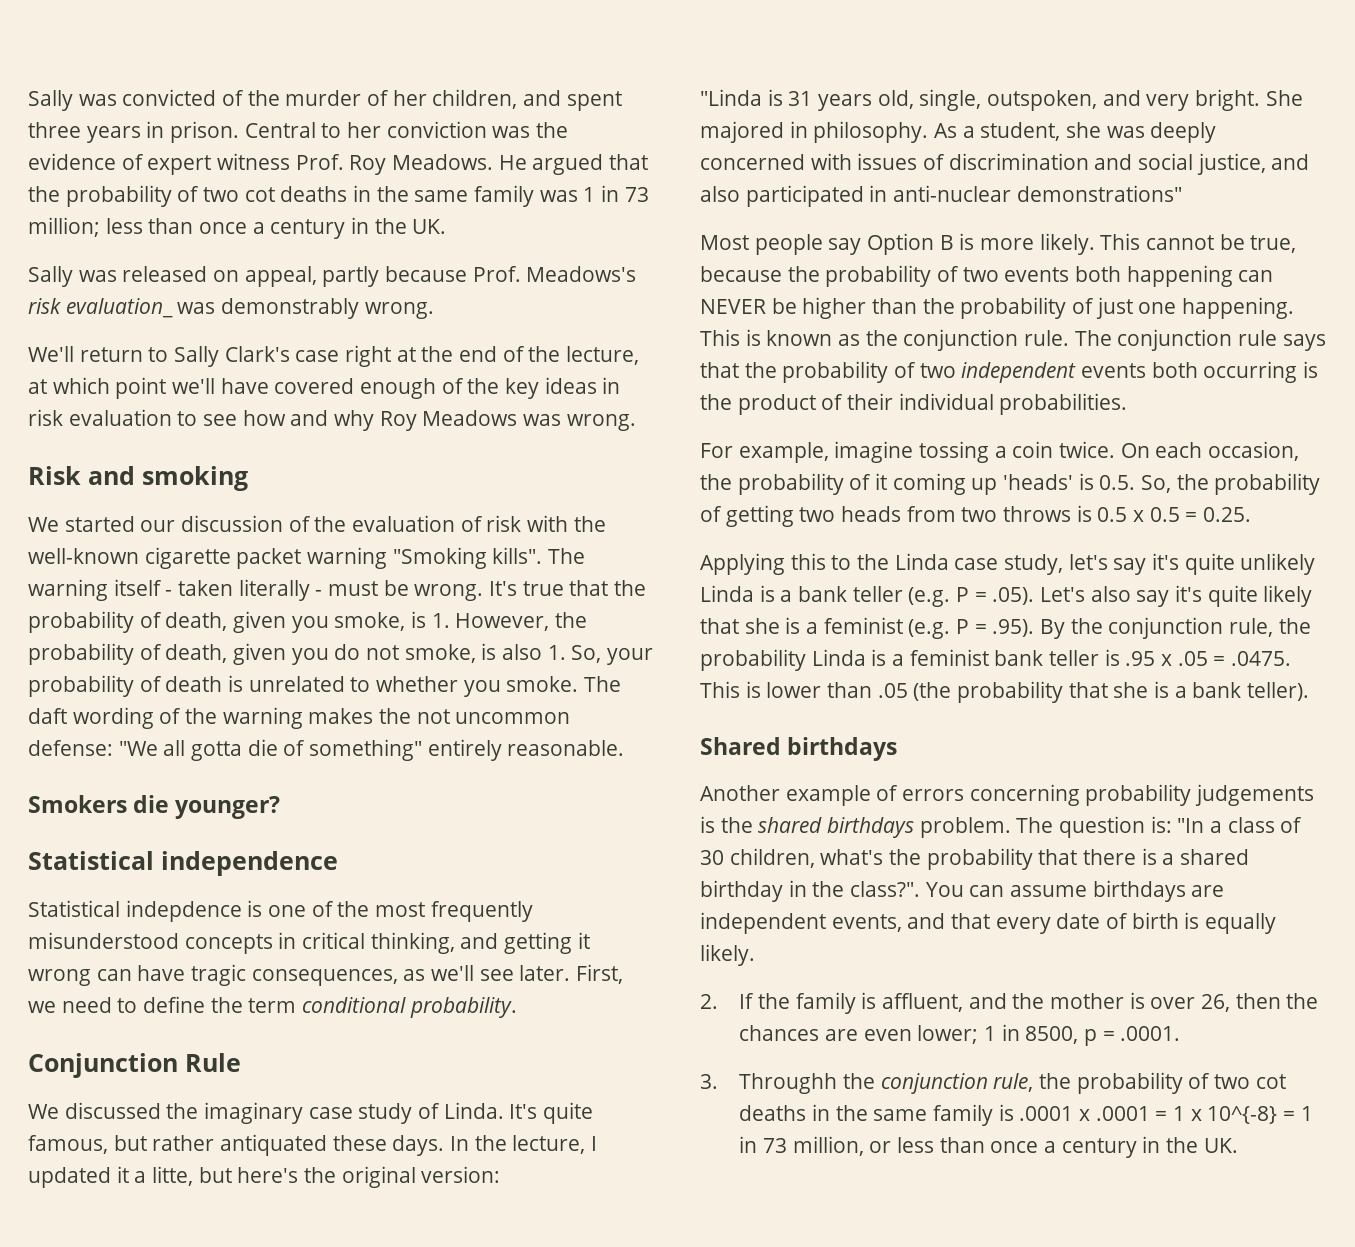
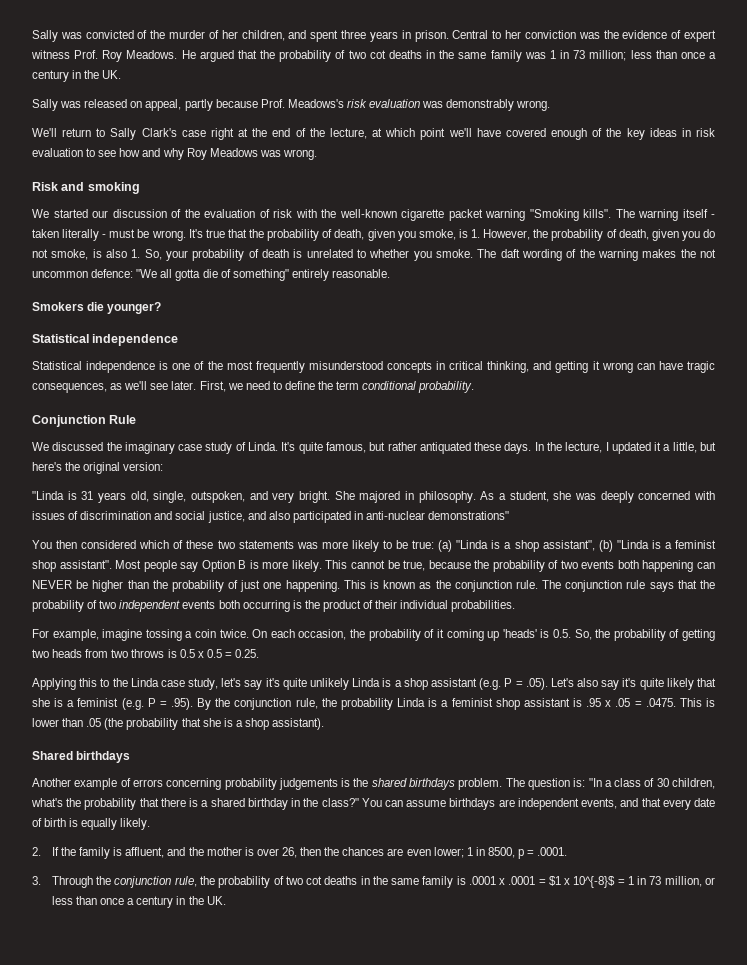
- Sally was released on appeal, partly because Prof. Meadows's risk evaluation_ was demonstrably wrong.
+ Sally was released on appeal, partly because Prof. Meadows's risk evaluation was demonstrably wrong.
- The daft wording of the warning makes the not uncommon defense: "We all gotta die of something" entirely reasonable.
+ The daft wording of the warning makes the not uncommon defence: "We all gotta die of something" entirely reasonable.
- Statistical indepdence is one of the most frequently misunderstood concepts in critical thinking, and getting it wrong can have tragic consequences, as we'll see later.
+ Statistical independence is one of the most frequently misunderstood concepts in critical thinking, and getting it wrong can have tragic consequences, as we'll see later.
- In the lecture, I updated it a litte, but here's the original version:
+ In the lecture, I updated it a little, but here's the original version:
+ You then considered which of these two statements was more likely to be true: (a) "Linda is a shop assistant", (b) "Linda is a feminist shop assistant".
- Applying this to the Linda case study, let's say it's quite unlikely Linda is a bank teller (e.g. P = .05). Let's also say it's quite likely that she is a feminist (e.g. P = .95). By the conjunction rule, the probability Linda is a feminist bank teller is .95 x .05 = .0475. This is lower than .05 (the probability that she is a bank teller).
+ Applying this to the Linda case study, let's say it's quite unlikely Linda is a shop assistant (e.g. P = .05). Let's also say it's quite likely that she is a feminist (e.g. P = .95). By the conjunction rule, the probability Linda is a feminist shop assistant is .95 x .05 = .0475. This is lower than .05 (the probability that she is a shop assistant).
- The question is: "In a class of 30 children, what's the probability that there is a shared birthday in the class?".
+ The question is: "In a class of 30 children, what's the probability that there is a shared birthday in the class?"
- 3. Throughh the conjunction rule, the probability of two cot deaths in the same family is .0001 x .0001 = 1 x 10^{-8} = 1 in 73 million, or less than once a century in the UK.
+ 3. Through the conjunction rule, the probability of two cot deaths in the same family is .0001 x .0001 = $1 x 10^{-8}$ = 1 in 73 million, or less than once a century in the UK.

